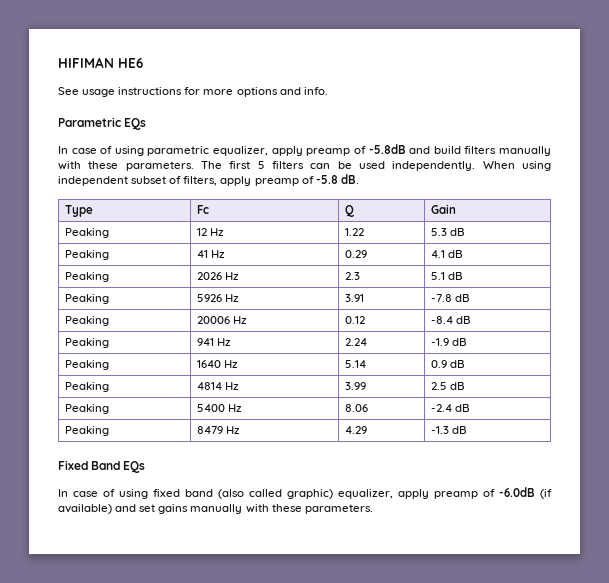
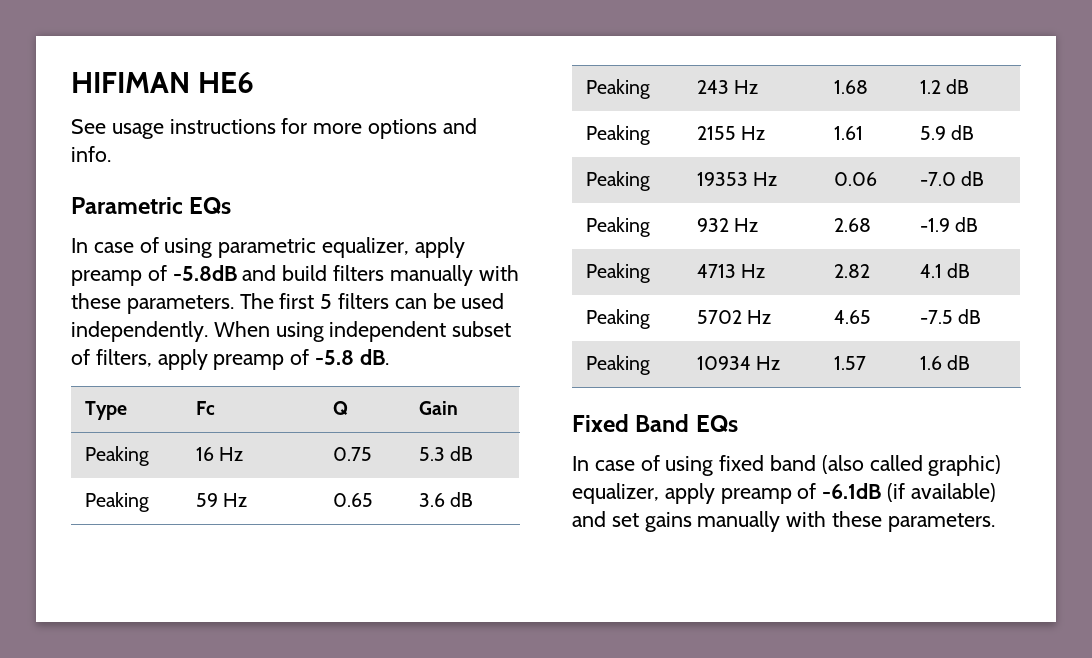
- Peaking | 12 Hz | 1.22 | 5.3 dB
+ Peaking | 16 Hz | 0.75 | 5.3 dB
- Peaking | 41 Hz | 0.29 | 4.1 dB
+ Peaking | 59 Hz | 0.65 | 3.6 dB
+ Peaking | 243 Hz | 1.68 | 1.2 dB
+ Peaking | 2155 Hz | 1.61 | 5.9 dB
+ Peaking | 19353 Hz | 0.06 | -7.0 dB
+ Peaking | 932 Hz | 2.68 | -1.9 dB
+ Peaking | 4713 Hz | 2.82 | 4.1 dB
- Peaking | 2026 Hz | 2.3 | 5.1 dB
- Peaking | 5926 Hz | 3.91 | -7.8 dB
- Peaking | 20006 Hz | 0.12 | -8.4 dB
- Peaking | 941 Hz | 2.24 | -1.9 dB
- Peaking | 1640 Hz | 5.14 | 0.9 dB
- Peaking | 4814 Hz | 3.99 | 2.5 dB
- Peaking | 5400 Hz | 8.06 | -2.4 dB
- Peaking | 8479 Hz | 4.29 | -1.3 dB
+ Peaking | 5702 Hz | 4.65 | -7.5 dB
+ Peaking | 10934 Hz | 1.57 | 1.6 dB
- In case of using fixed band (also called graphic) equalizer, apply preamp of -6.0dB (if available) and set gains manually with these parameters.
+ In case of using fixed band (also called graphic) equalizer, apply preamp of -6.1dB (if available) and set gains manually with these parameters.

